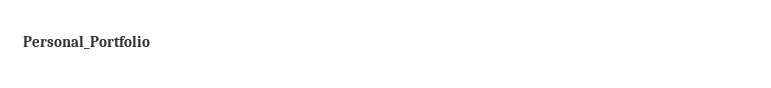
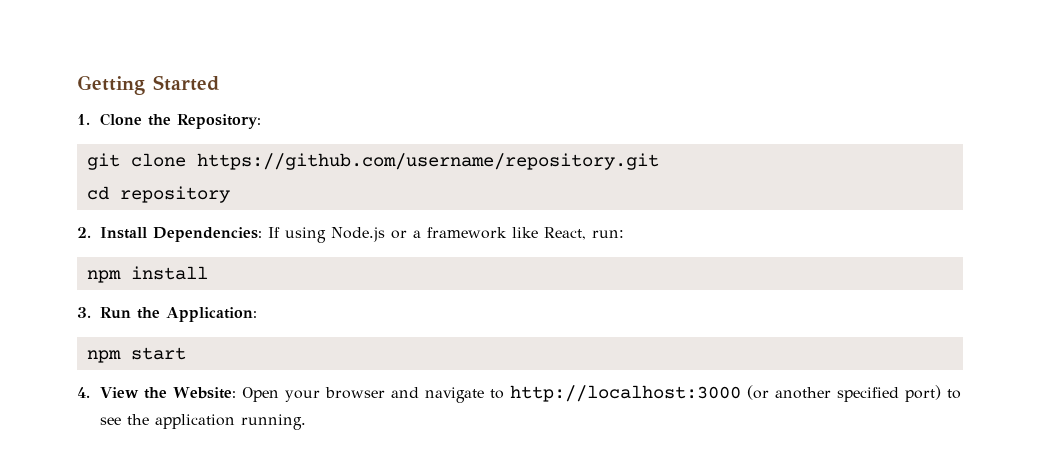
- Personal_Portfolio
+ Getting Started
+ 1. Clone the Repository:
+ git clone https://github.com/username/repository.git
+ cd repository
+ 2. Install Dependencies: If using Node.js or a framework like React, run:
+ npm install
+ 3. Run the Application:
+ npm start
+ 4. View the Website: Open your browser and navigate to http://localhost:3000 (or another specified port) to see the application running.

